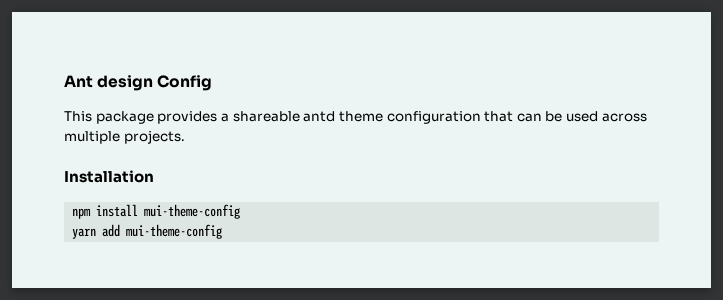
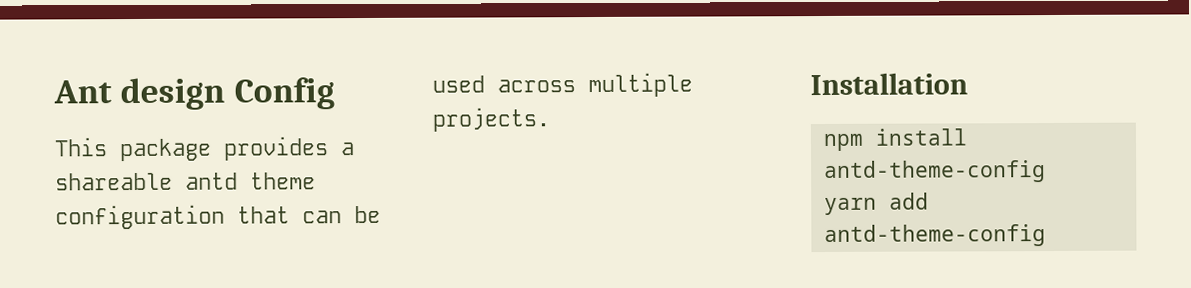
- npm install mui-theme-config
+ npm install antd-theme-config
- yarn add mui-theme-config
+ yarn add antd-theme-config

